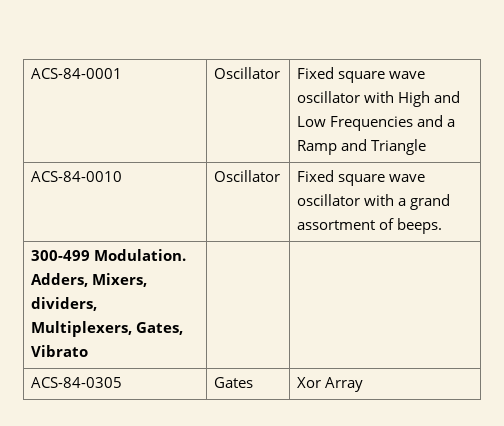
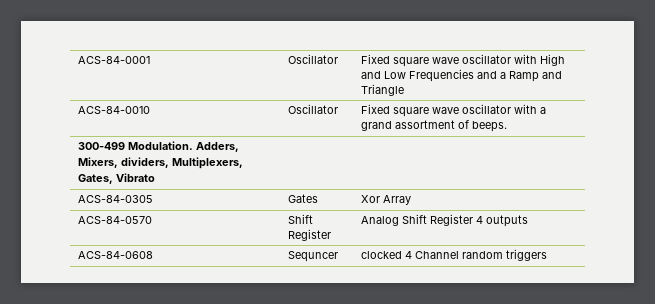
+ ACS-84-0570 | Shift Register | Analog Shift Register 4 outputs
+ ACS-84-0608 | Sequncer | clocked 4 Channel random triggers

